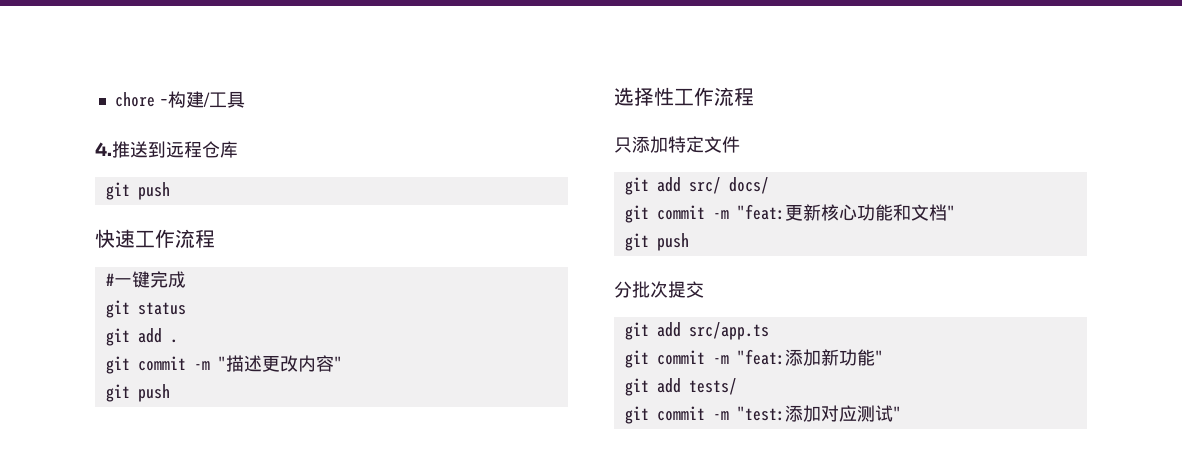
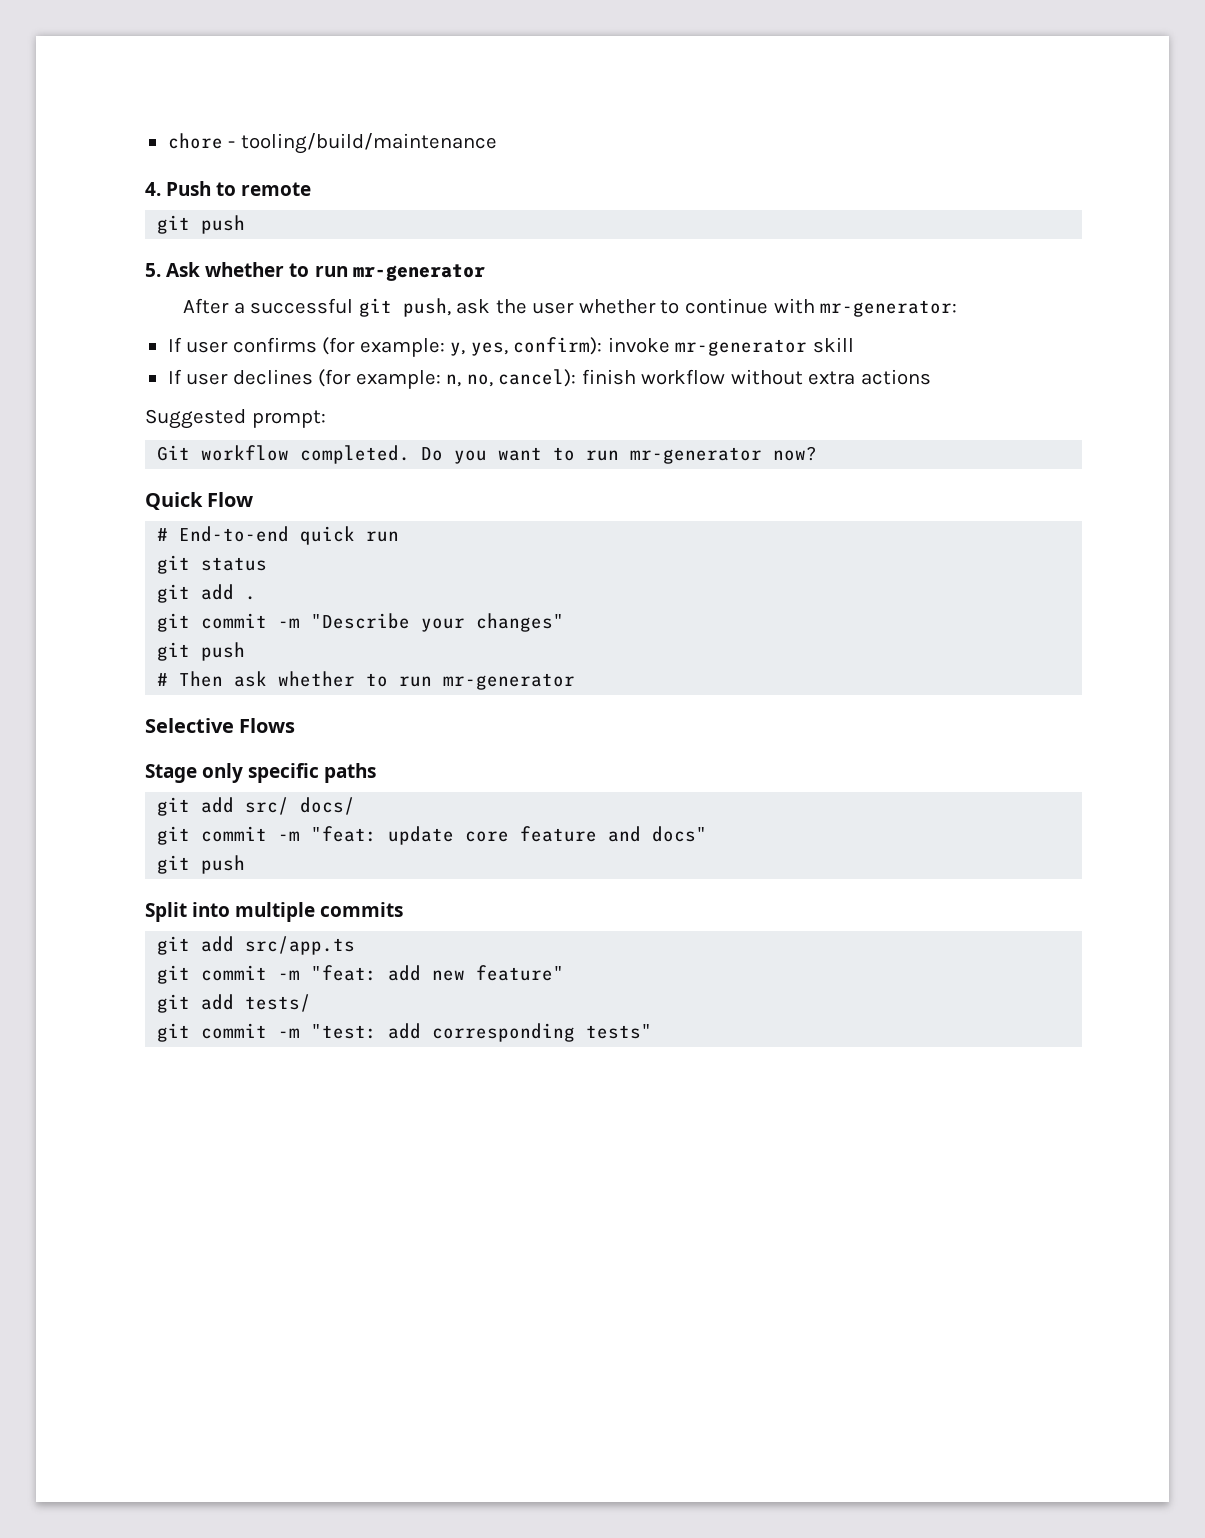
- chore -构建/工具
- 4.推送到远程仓库
+ chore - tooling/build/maintenance
+ 4. Push to remote
  git push
- 快速工作流程
- #一键完成
+ 5. Ask whether to run mr-generator
+ After a successful git push, ask the user whether to continue with mr-generator:
+ If user confirms (for example: y, yes, confirm): invoke mr-generator skill
+ If user declines (for example: n, no, cancel): finish workflow without extra actions
+ Suggested prompt:
+ Git workflow completed. Do you want to run mr-generator now?
+ Quick Flow
+ # End-to-end quick run
- git commit -m "描述更改内容"
+ git commit -m "Describe your changes"
  git push
- 选择性工作流程
- 只添加特定文件
+ # Then ask whether to run mr-generator
+ Selective Flows
+ Stage only specific paths
- git commit -m "feat:更新核心功能和文档"
+ git commit -m "feat: update core feature and docs"
  git push
- 分批次提交
+ Split into multiple commits
- git commit -m "feat:添加新功能"
+ git commit -m "feat: add new feature"
- git commit -m "test:添加对应测试"
+ git commit -m "test: add corresponding tests"

